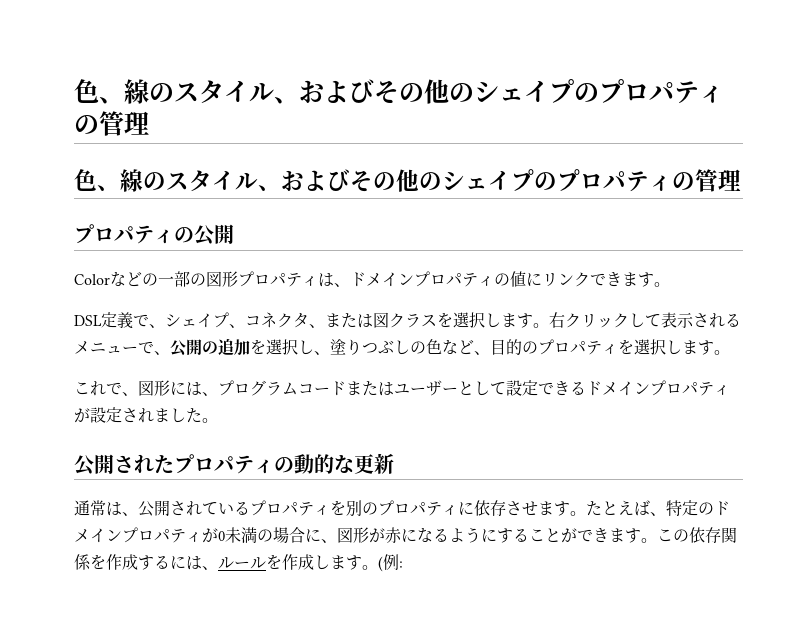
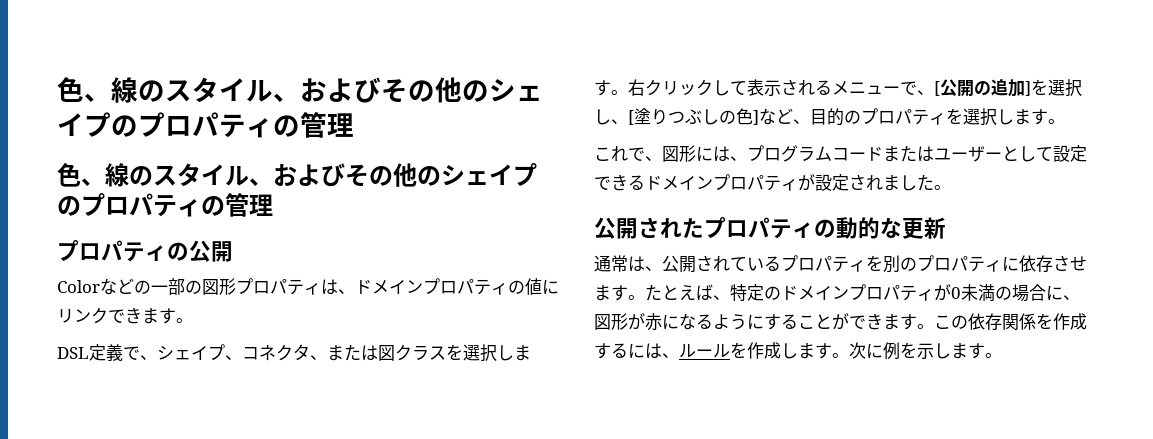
- 右クリックして表示されるメニューで、公開の追加を選択し、塗りつぶしの色など、目的のプロパティを選択します。
+ 右クリックして表示されるメニューで、[公開の追加]を選択し、[塗りつぶしの色]など、目的のプロパティを選択します。
- (例:
+ 次に例を示します。

